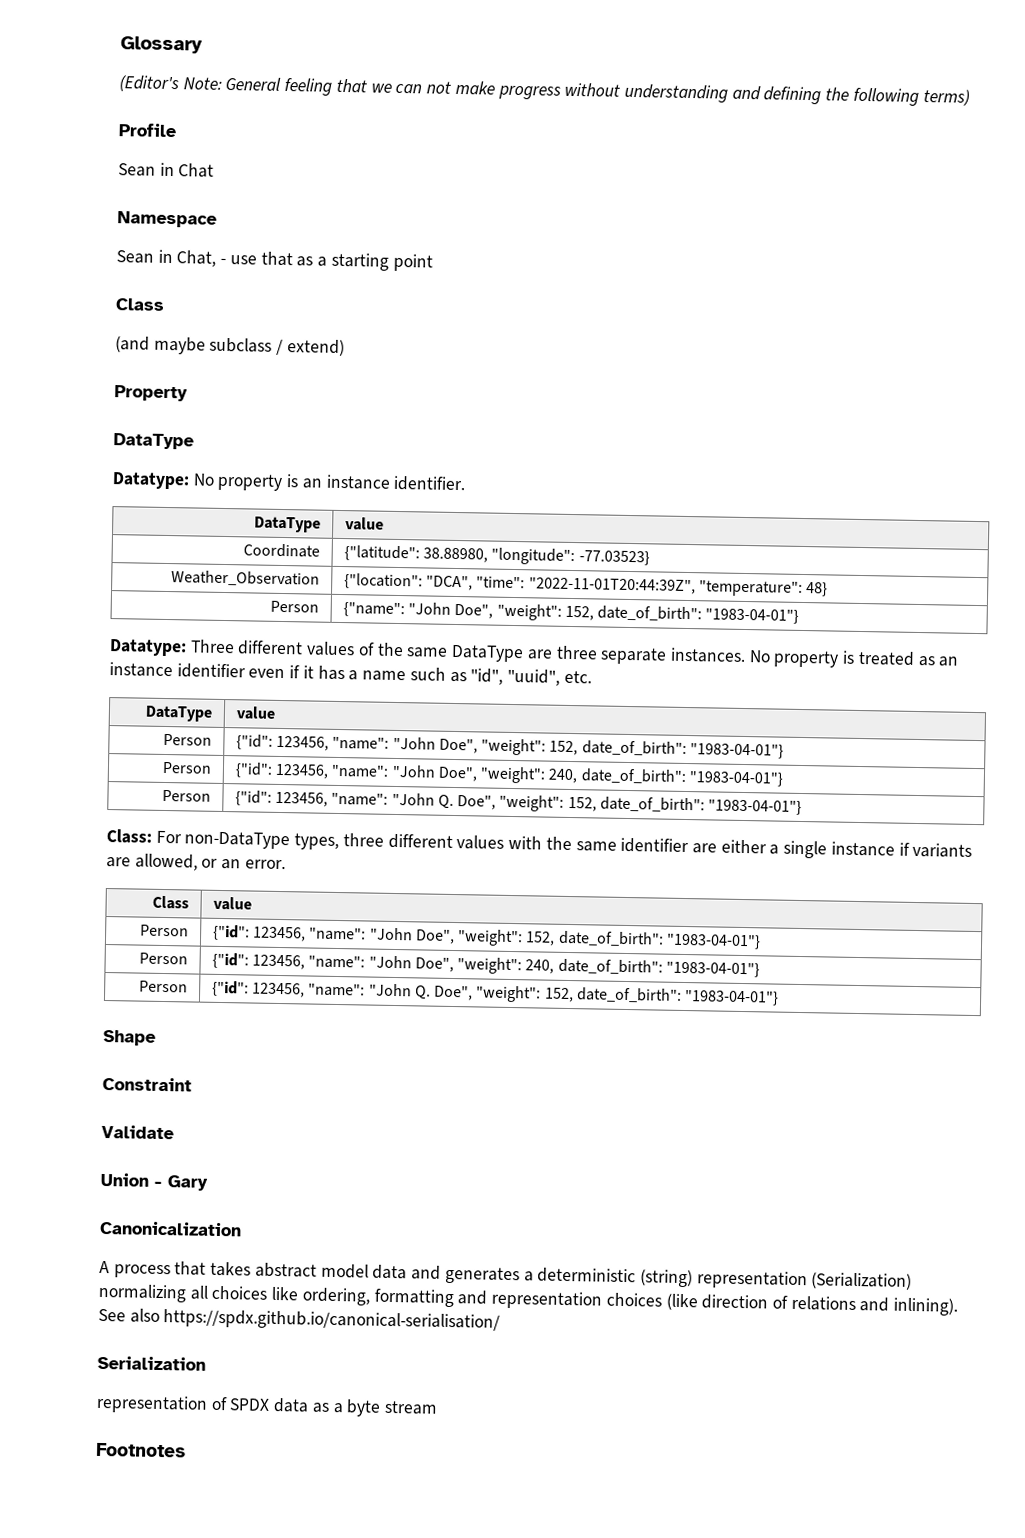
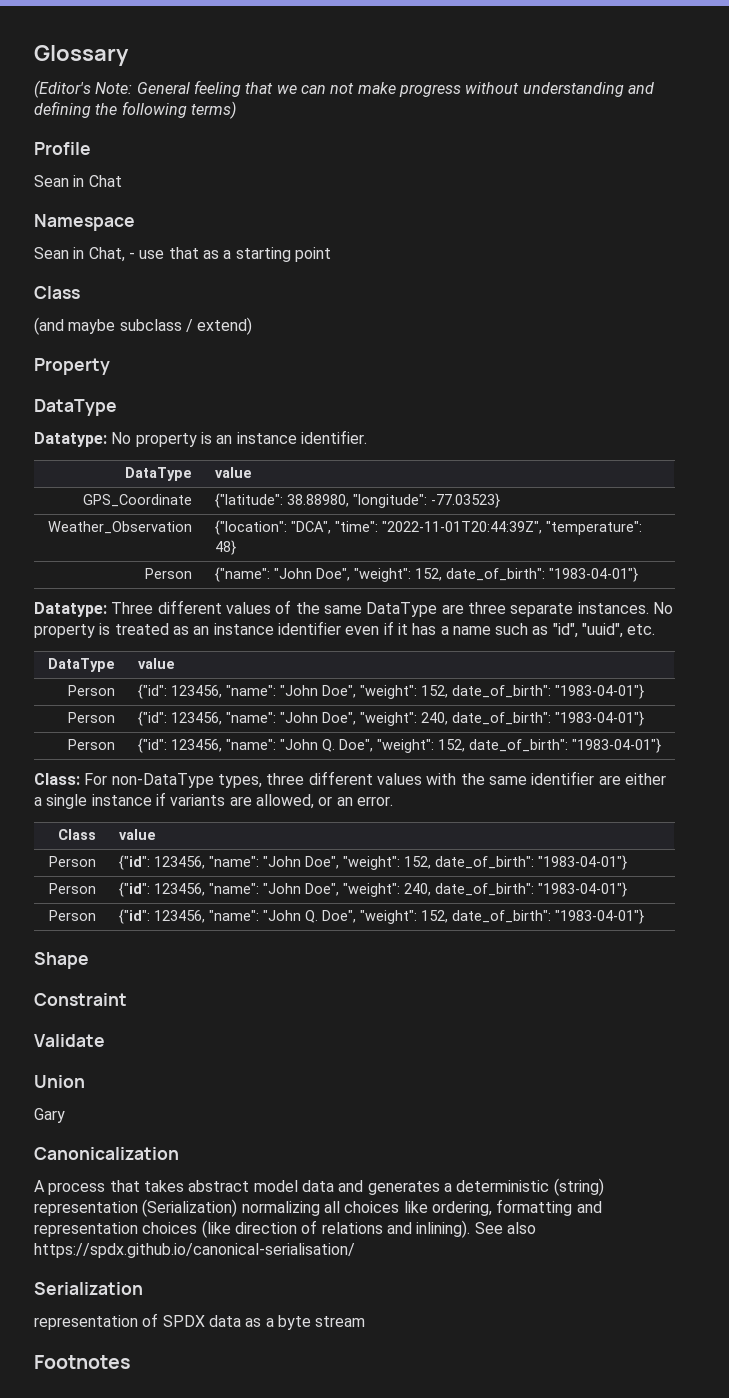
- Coordinate | {"latitude": 38.88980, "longitude": -77.03523}
+ GPS_Coordinate | {"latitude": 38.88980, "longitude": -77.03523}
- Union - Gary
+ Union
+ Gary

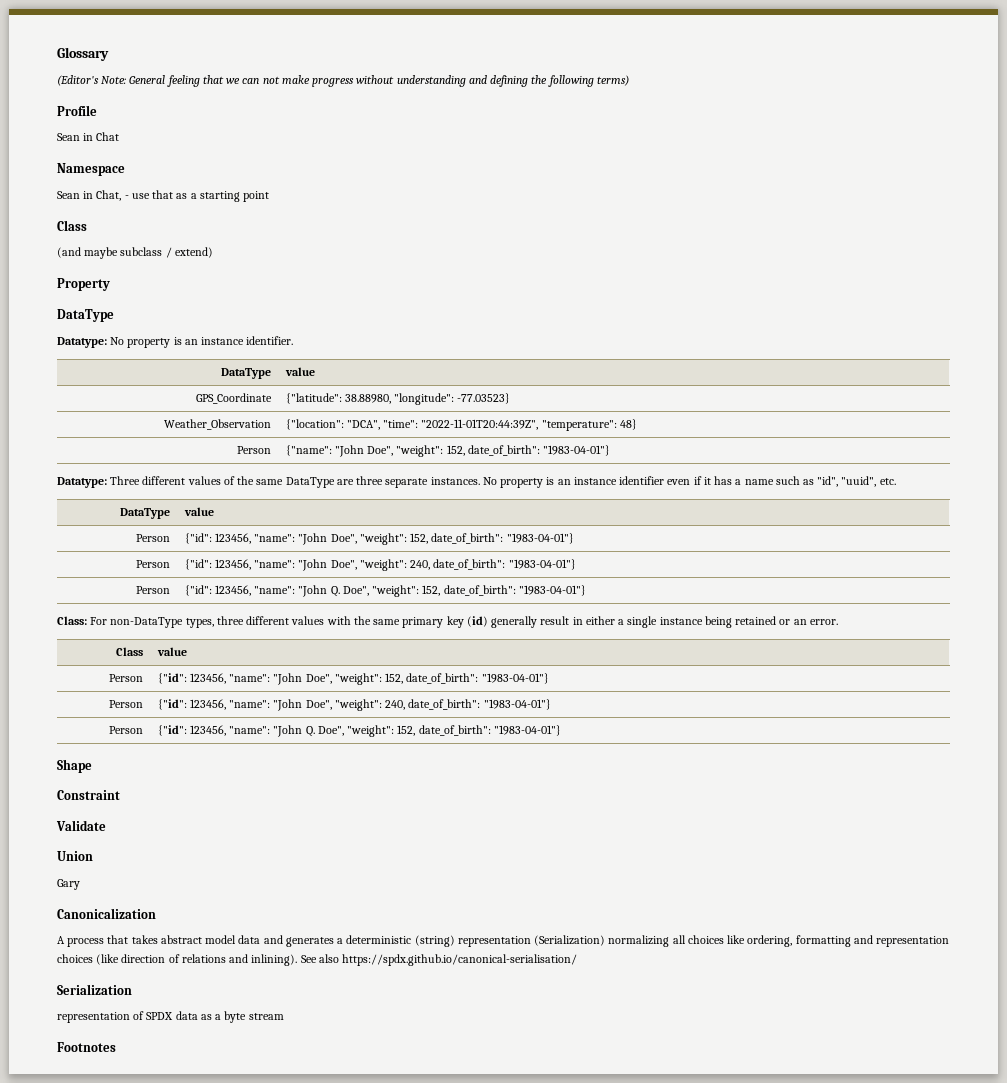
- No property is treated as an instance identifier even if it has a name such as "id", "uuid", etc.
+ No property is an instance identifier even if it has a name such as "id", "uuid", etc.
- Class: For non-DataType types, three different values with the same identifier are either a single instance if variants are allowed, or an error.
+ Class: For non-DataType types, three different values with the same primary key (id) generally result in either a single instance being retained or an error.

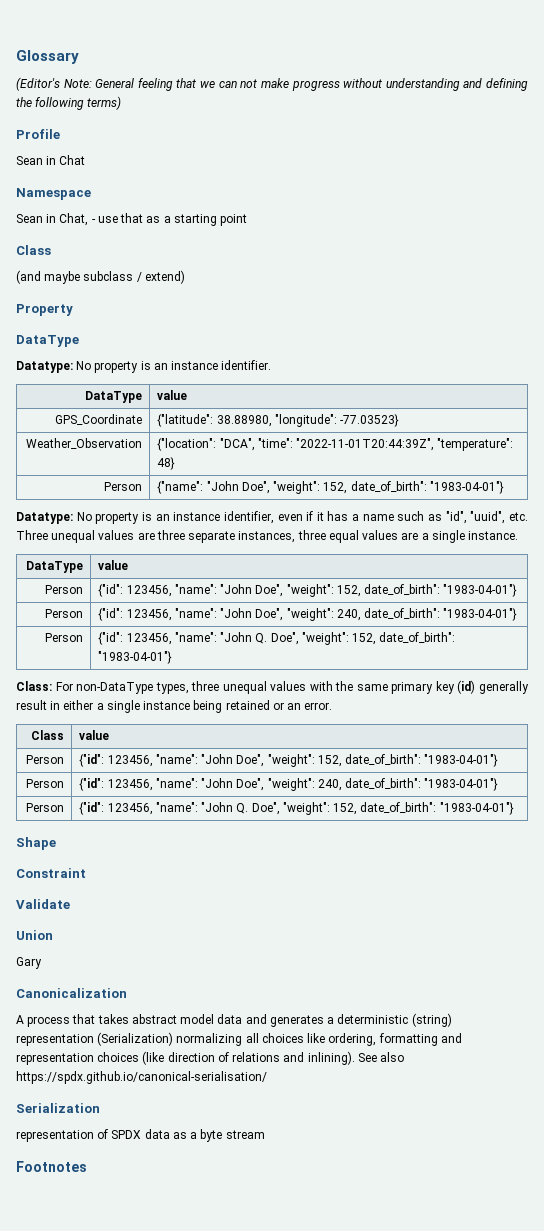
- Datatype: Three different values of the same DataType are three separate instances. No property is an instance identifier even if it has a name such as "id", "uuid", etc.
+ Datatype: No property is an instance identifier, even if it has a name such as "id", "uuid", etc. Three unequal values are three separate instances, three equal values are a single instance.
- Class: For non-DataType types, three different values with the same primary key (id) generally result in either a single instance being retained or an error.
+ Class: For non-DataType types, three unequal values with the same primary key (id) generally result in either a single instance being retained or an error.

